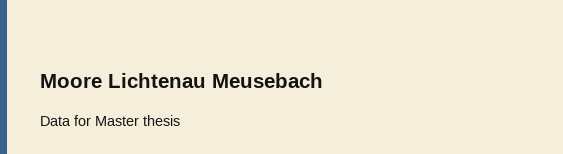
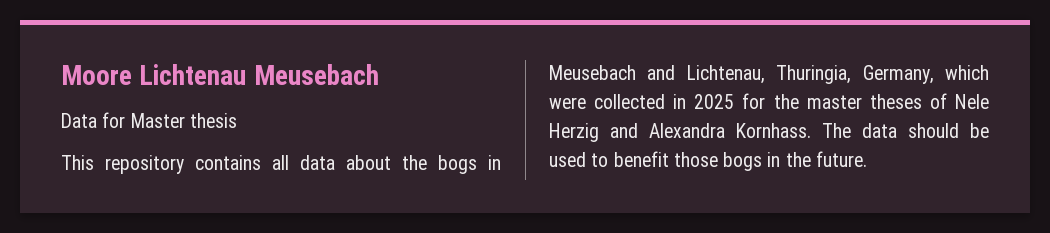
+ This repository contains all data about the bogs in Meusebach and Lichtenau, Thuringia, Germany, which were collected in 2025 for the master theses of Nele Herzig and Alexandra Kornhass. The data should be used to benefit those bogs in the future.

